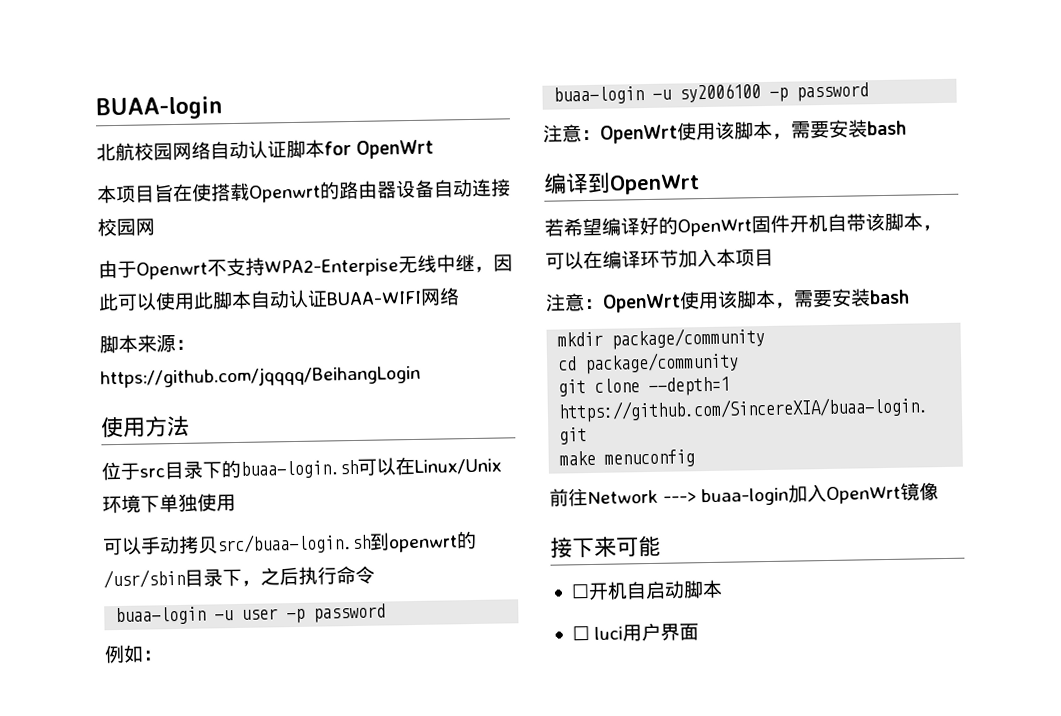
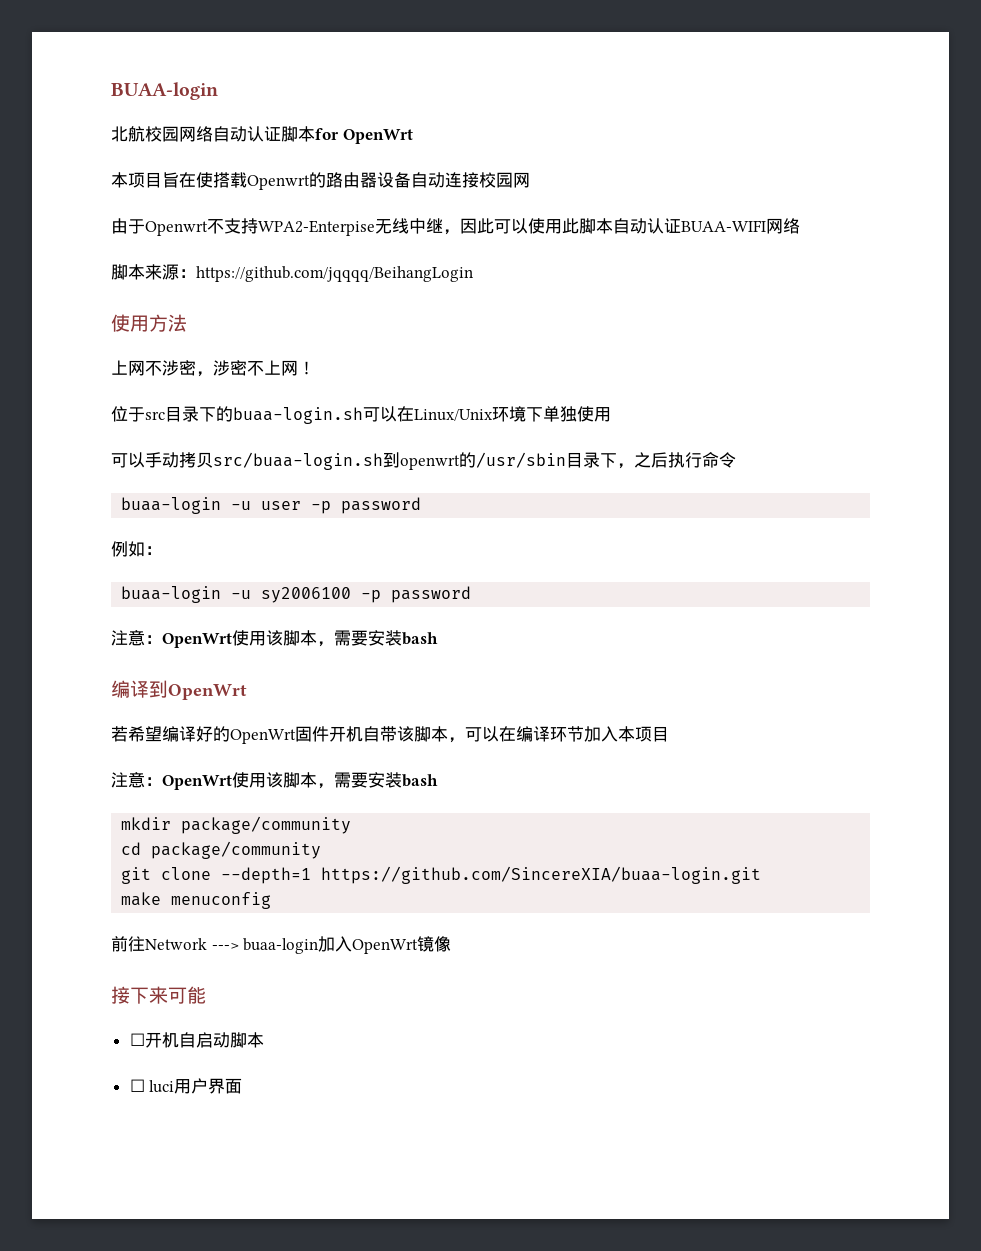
+ 上网不涉密，涉密不上网！

